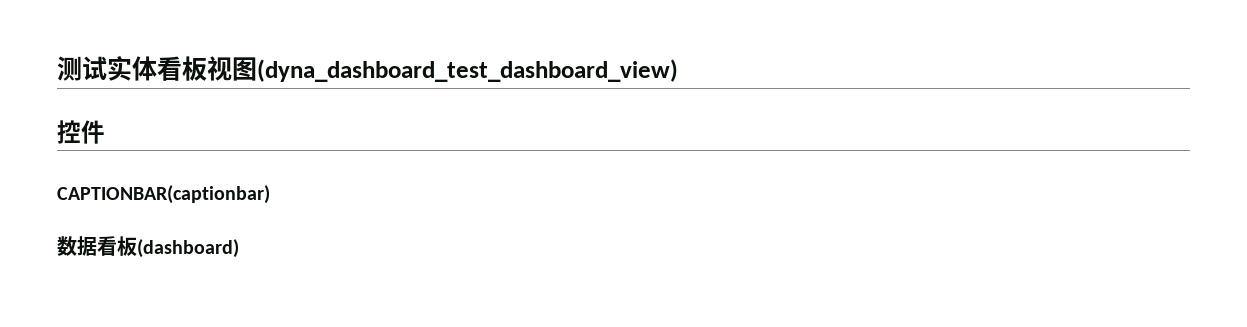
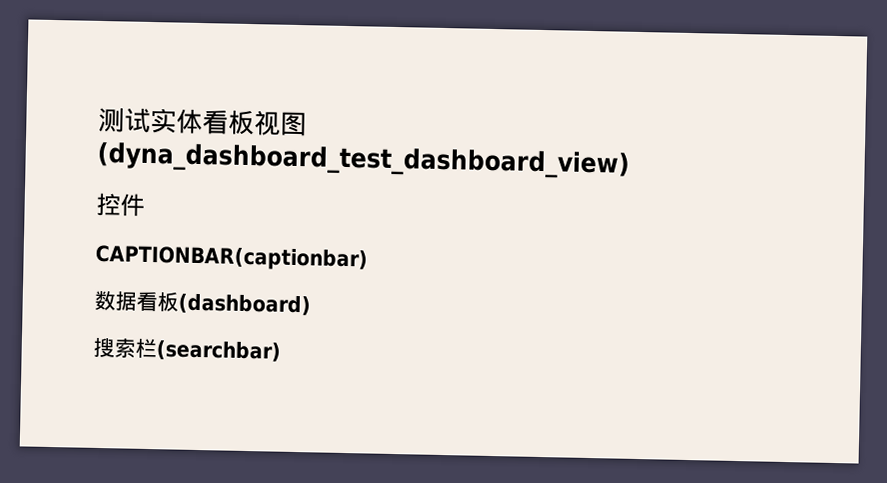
+ 搜索栏(searchbar)

